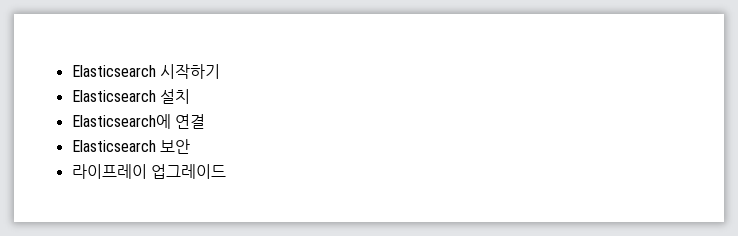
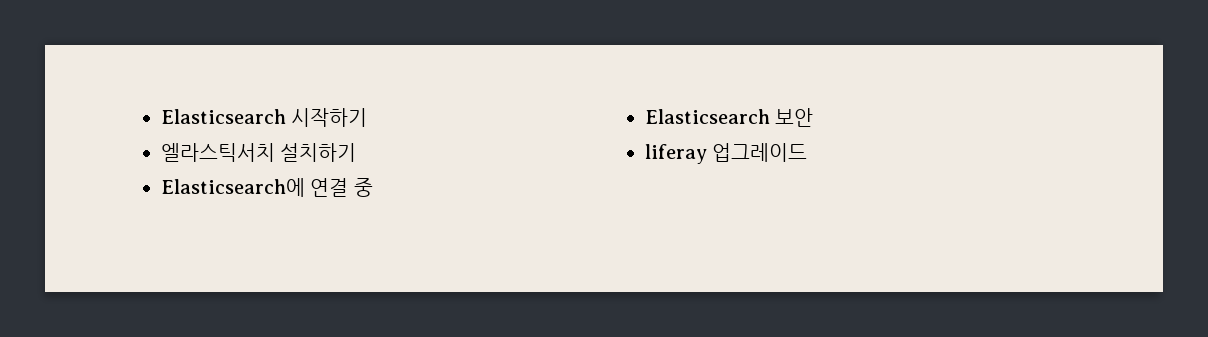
- Elasticsearch 설치
+ 엘라스틱서치 설치하기
- Elasticsearch에 연결
+ Elasticsearch에 연결 중
- 라이프레이 업그레이드
+ liferay 업그레이드

